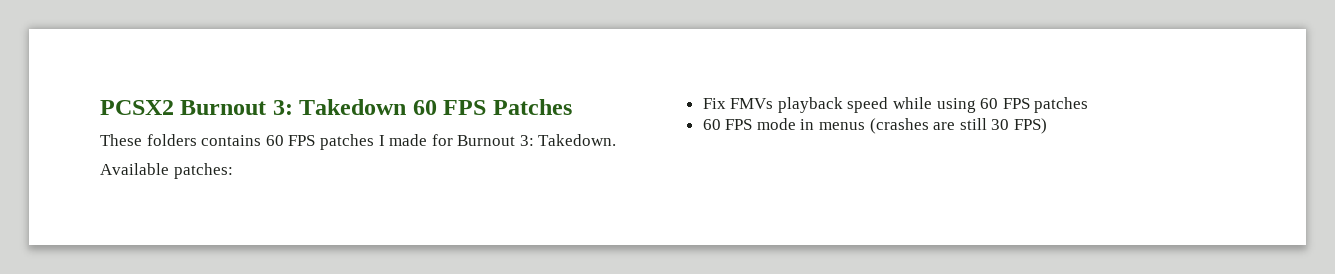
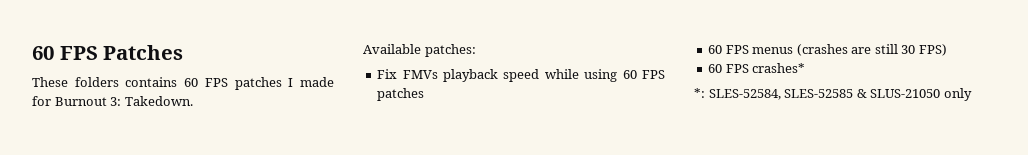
- PCSX2 Burnout 3: Takedown 60 FPS Patches
+ 60 FPS Patches
- 60 FPS mode in menus (crashes are still 30 FPS)
+ 60 FPS menus (crashes are still 30 FPS)
+ 60 FPS crashes*
+ *: SLES-52584, SLES-52585 & SLUS-21050 only

